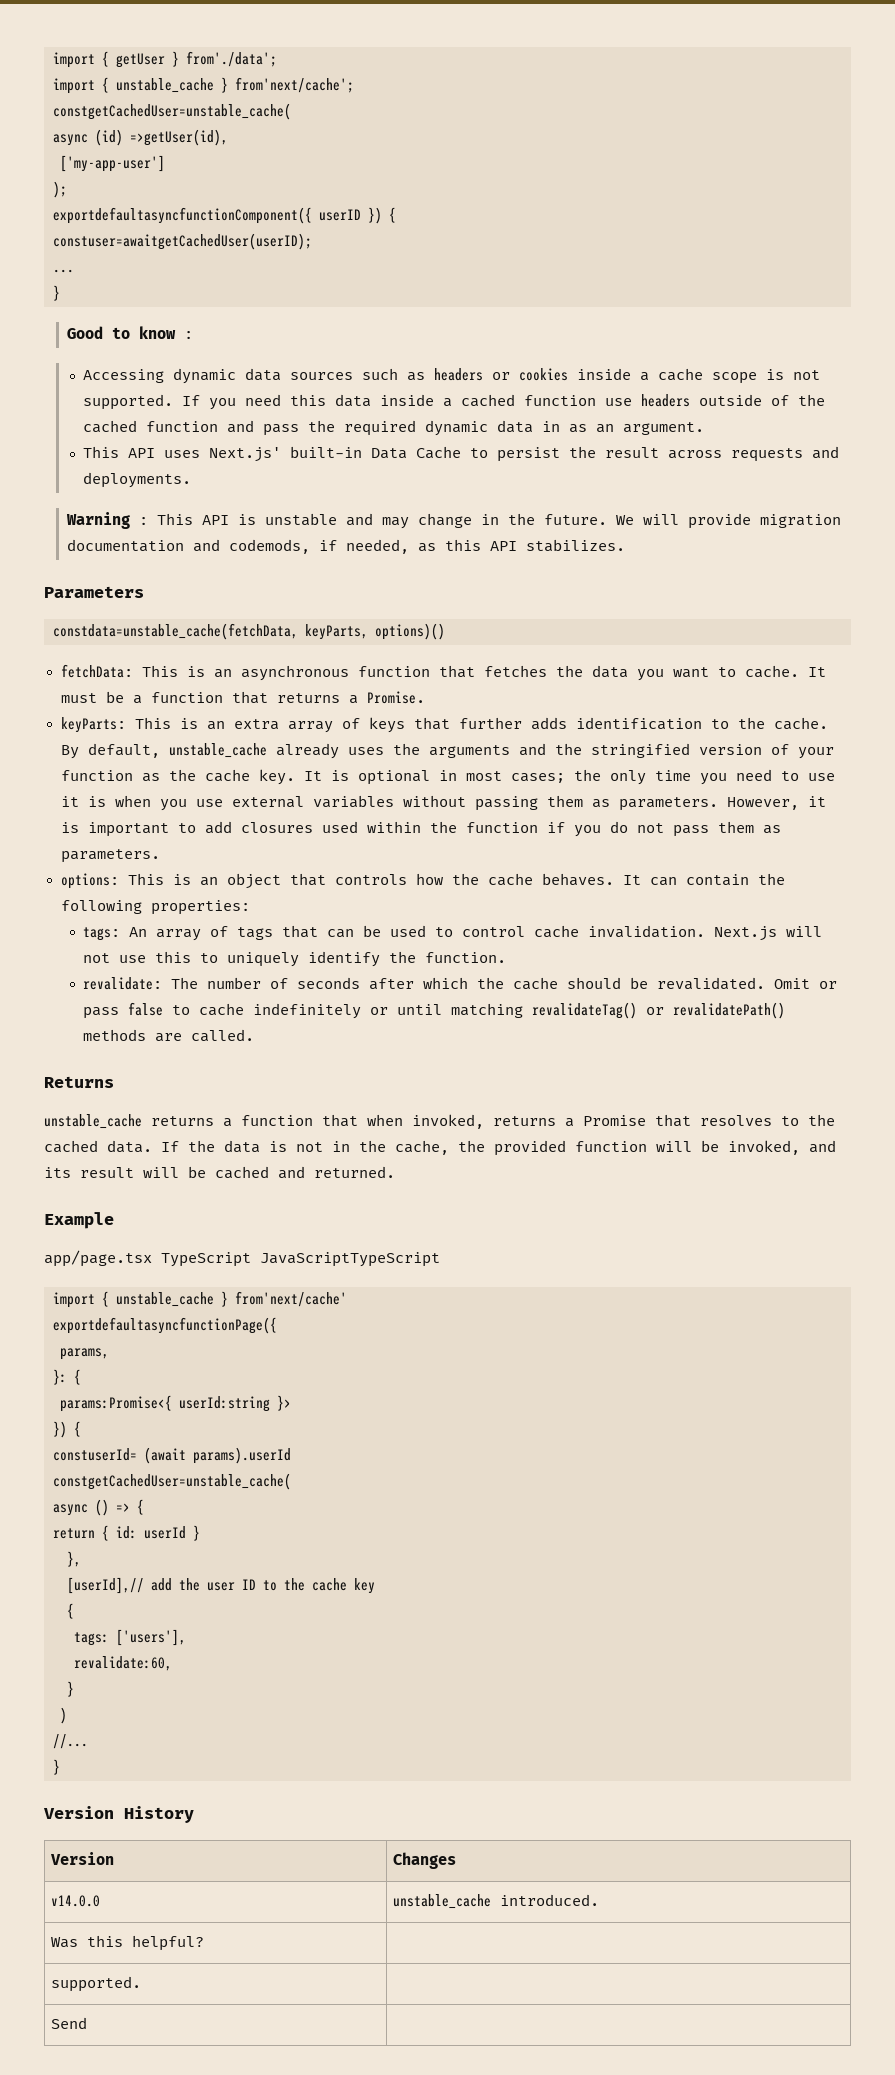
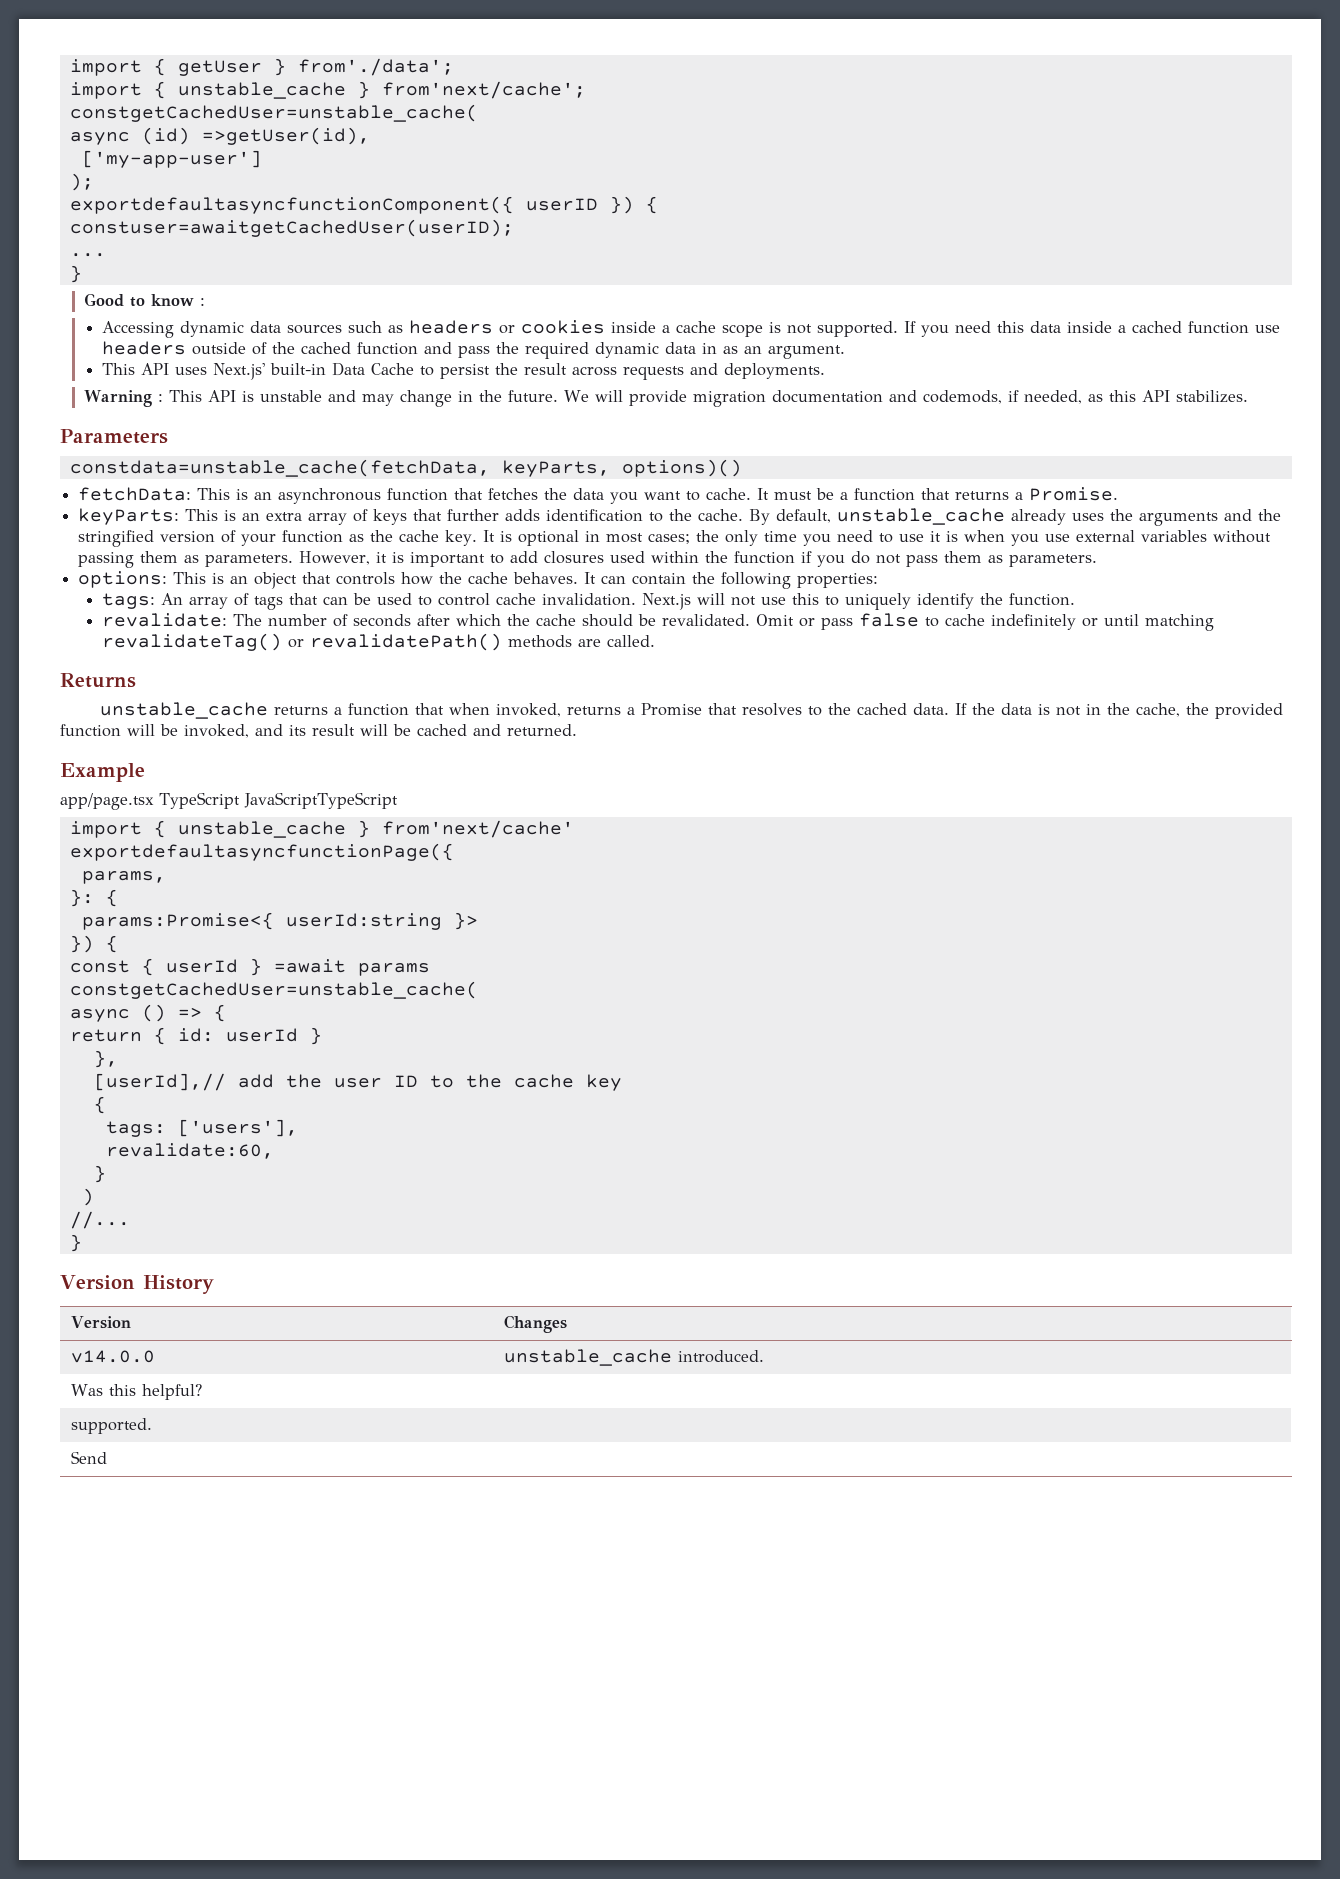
- constuserId= (await params).userId
+ const { userId } =await params

